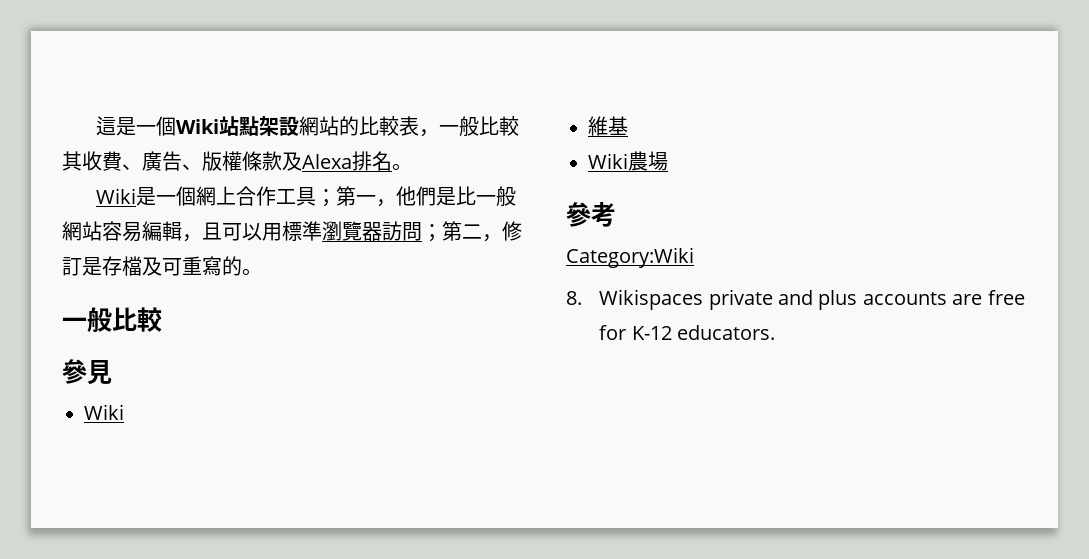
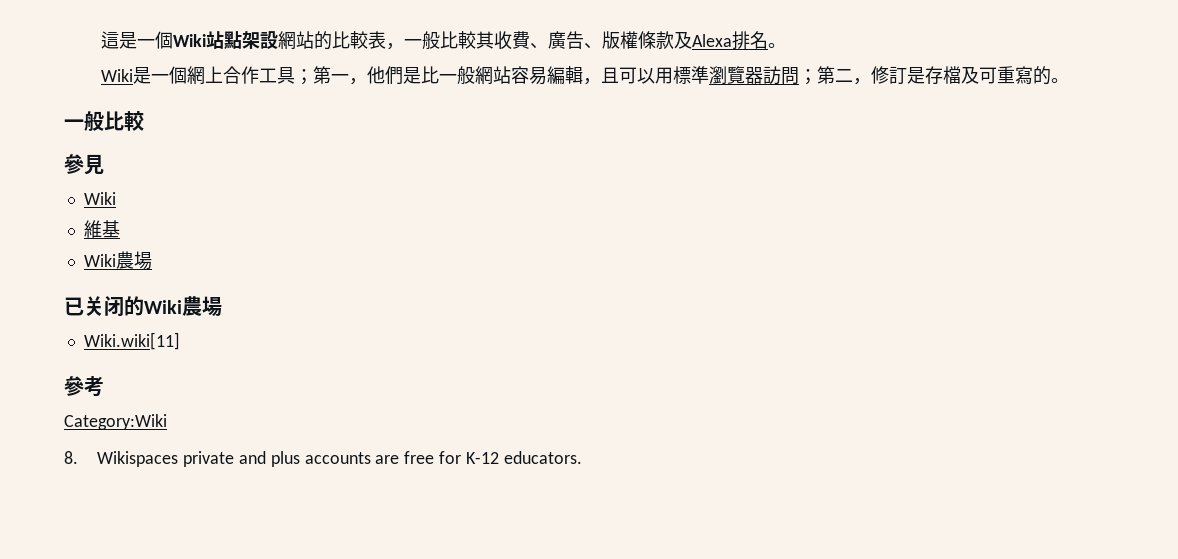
+ 已关闭的Wiki農場
+ Wiki.wiki[11]

